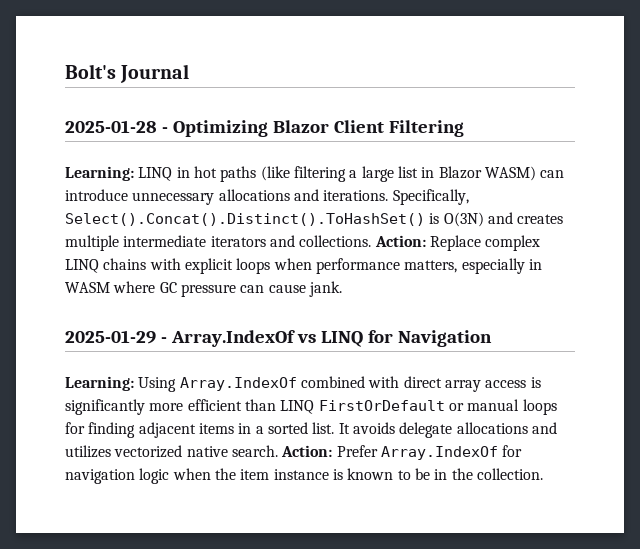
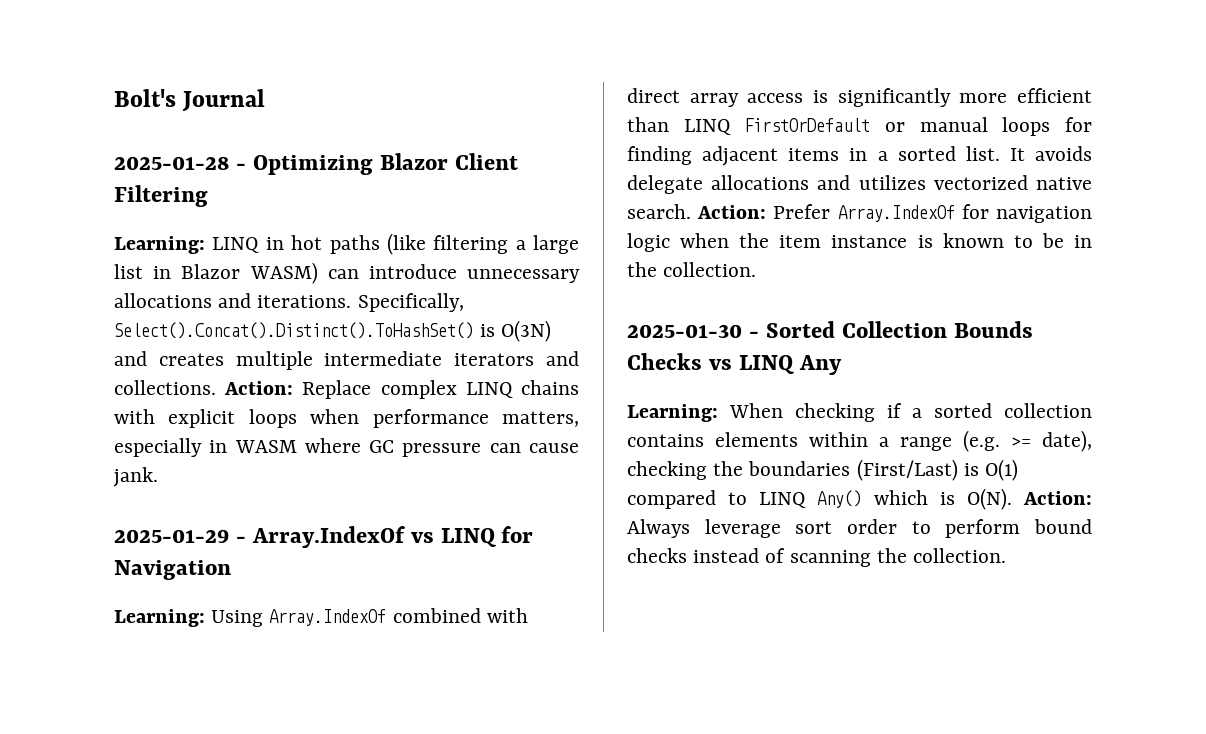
+ 2025-01-30 - Sorted Collection Bounds Checks vs LINQ Any
+ Learning: When checking if a sorted collection contains elements within a range (e.g. >= date), checking the boundaries (First/Last) is O(1) compared to LINQ Any() which is O(N). Action: Always leverage sort order to perform bound checks instead of scanning the collection.

